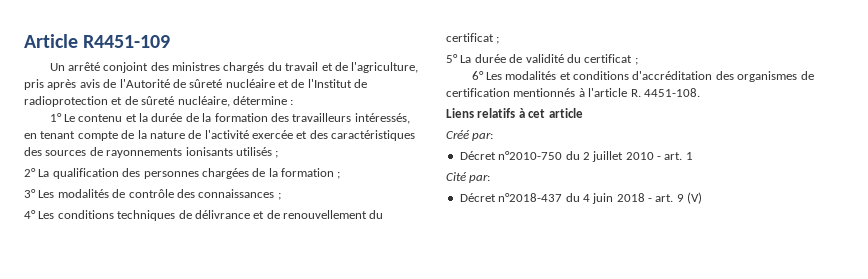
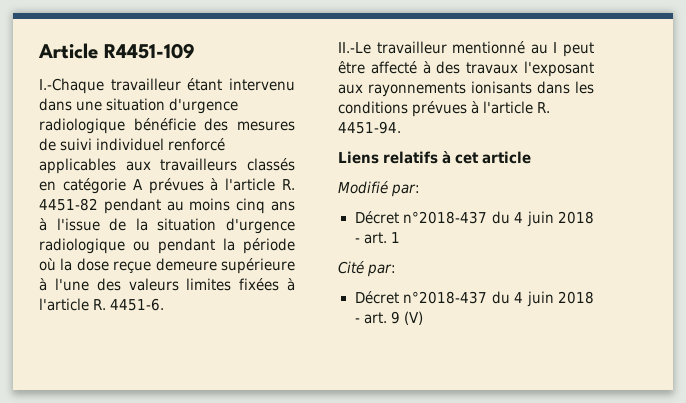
- Un arrêté conjoint des ministres chargés du travail et de l'agriculture, pris après avis de l'Autorité de sûreté nucléaire et de l'Institut de radioprotection et de sûreté nucléaire, détermine :
- 1° Le contenu et la durée de la formation des travailleurs intéressés, en tenant compte de la nature de l'activité exercée et des caractéristiques des sources de rayonnements ionisants utilisés ;
- 2° La qualification des personnes chargées de la formation ;
- 3° Les modalités de contrôle des connaissances ;
- 4° Les conditions techniques de délivrance et de renouvellement du certificat ;
- 5° La durée de validité du certificat ;
- 6° Les modalités et conditions d'accréditation des organismes de certification mentionnés à l'article R. 4451-108.
+ I.-Chaque travailleur étant intervenu dans une situation d'urgence radiologique bénéficie des mesures de suivi individuel renforcé applicables aux travailleurs classés en catégorie A prévues à l'article R. 4451-82 pendant au moins cinq ans à l'issue de la situation d'urgence radiologique ou pendant la période où la dose reçue demeure supérieure à l'une des valeurs limites fixées à l'article R. 4451-6.
+ II.-Le travailleur mentionné au I peut être affecté à des travaux l'exposant aux rayonnements ionisants dans les conditions prévues à l'article R. 4451-94.
- Créé par:
- Décret n°2010-750 du 2 juillet 2010 - art. 1
+ Modifié par:
+ Décret n°2018-437 du 4 juin 2018 - art. 1

